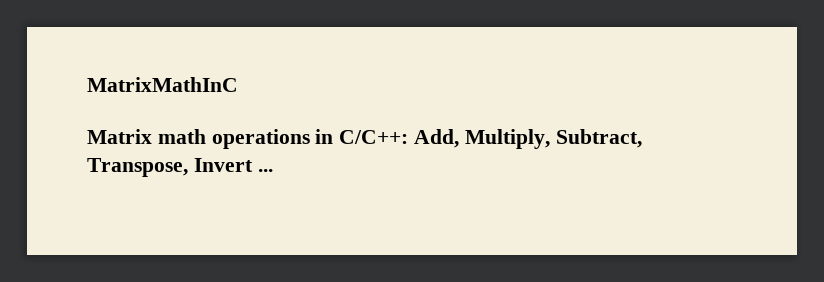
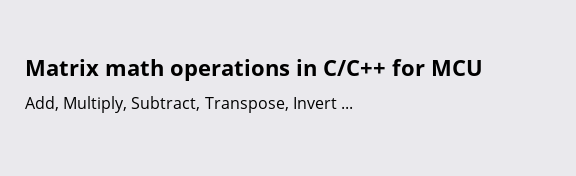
- MatrixMathInC
- Matrix math operations in C/C++: Add, Multiply, Subtract, Transpose, Invert ...
+ Matrix math operations in C/C++ for MCU
+ Add, Multiply, Subtract, Transpose, Invert ...

